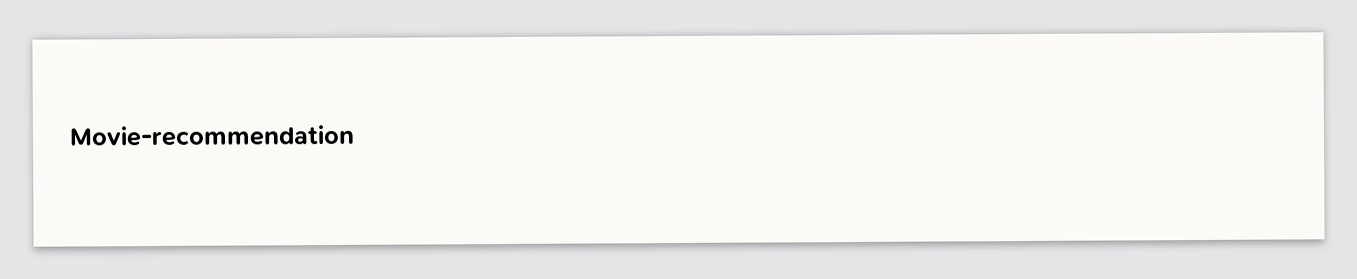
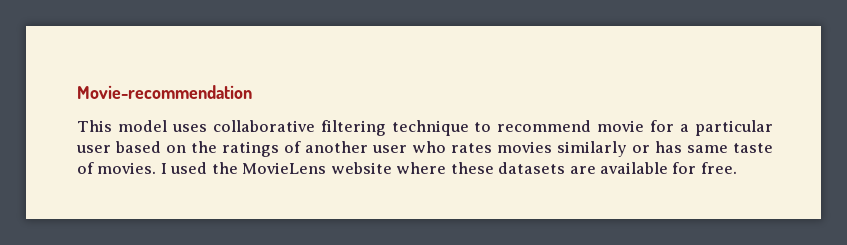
+ This model uses collaborative filtering technique to recommend movie for a particular user based on the ratings of another user who rates movies similarly or has same taste of movies. I used the MovieLens website where these datasets are available for free.

